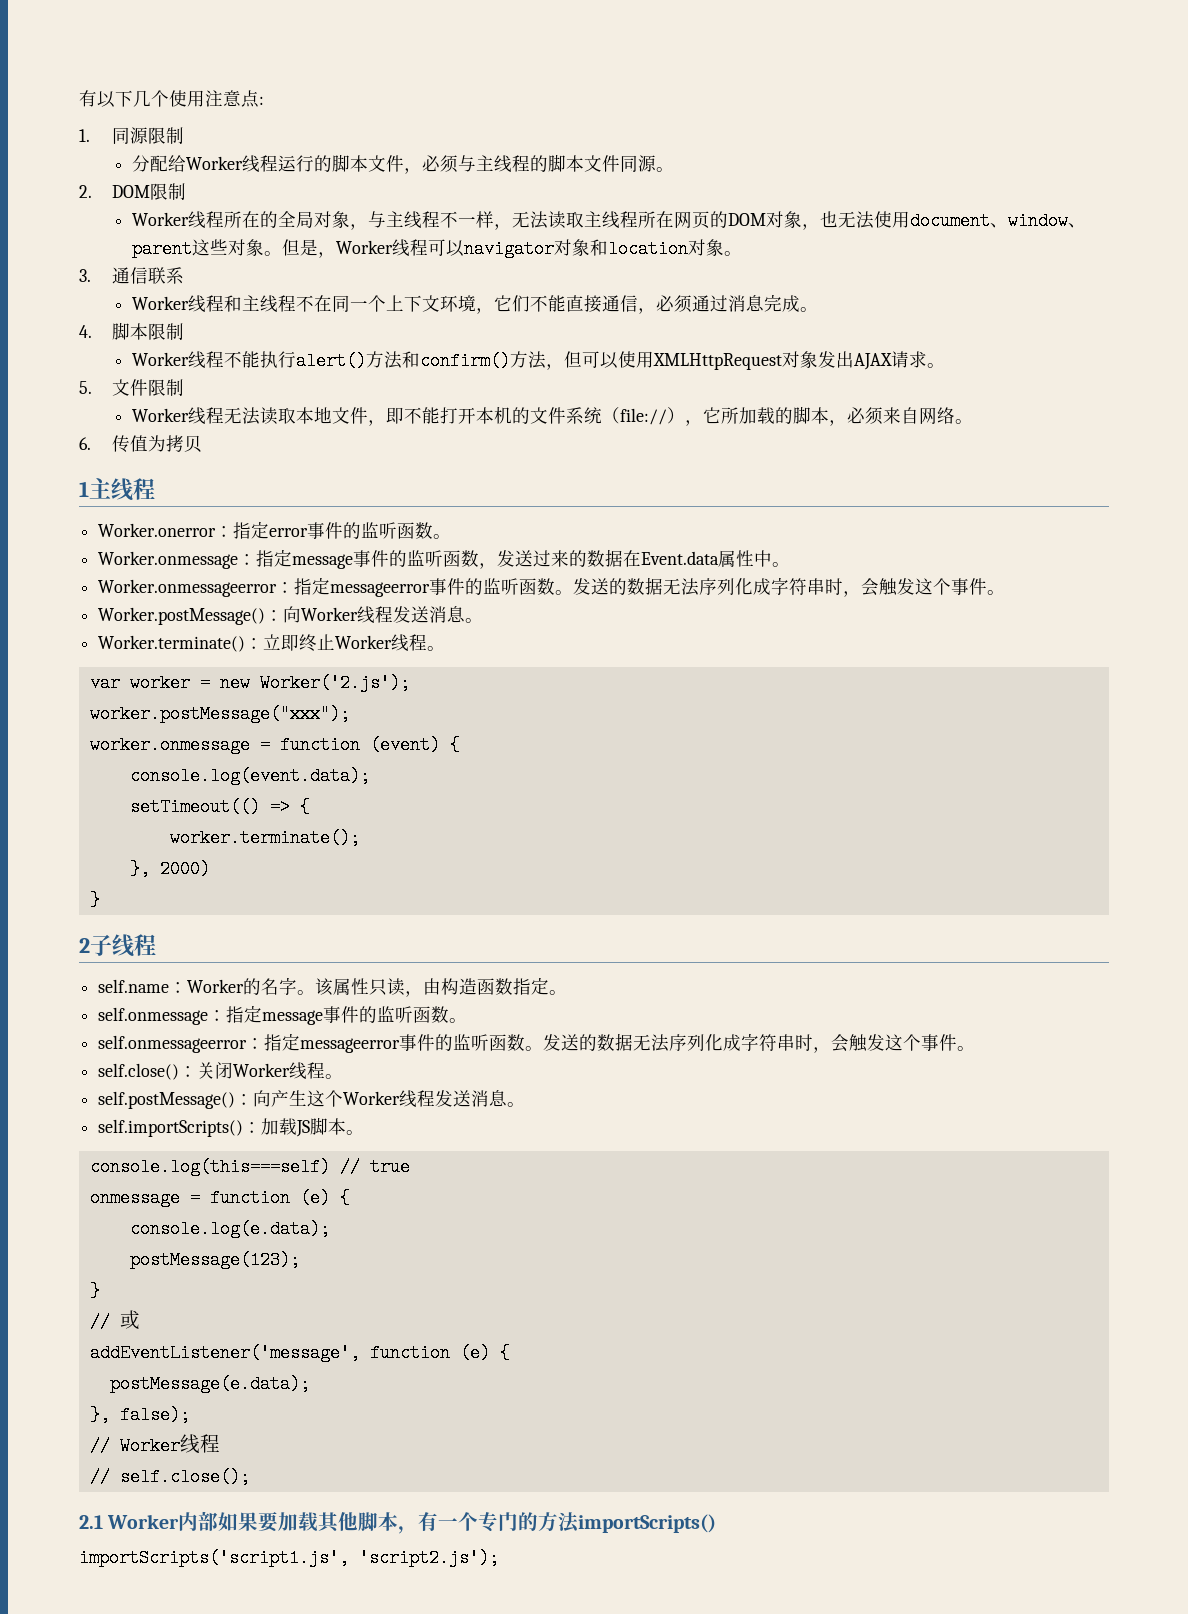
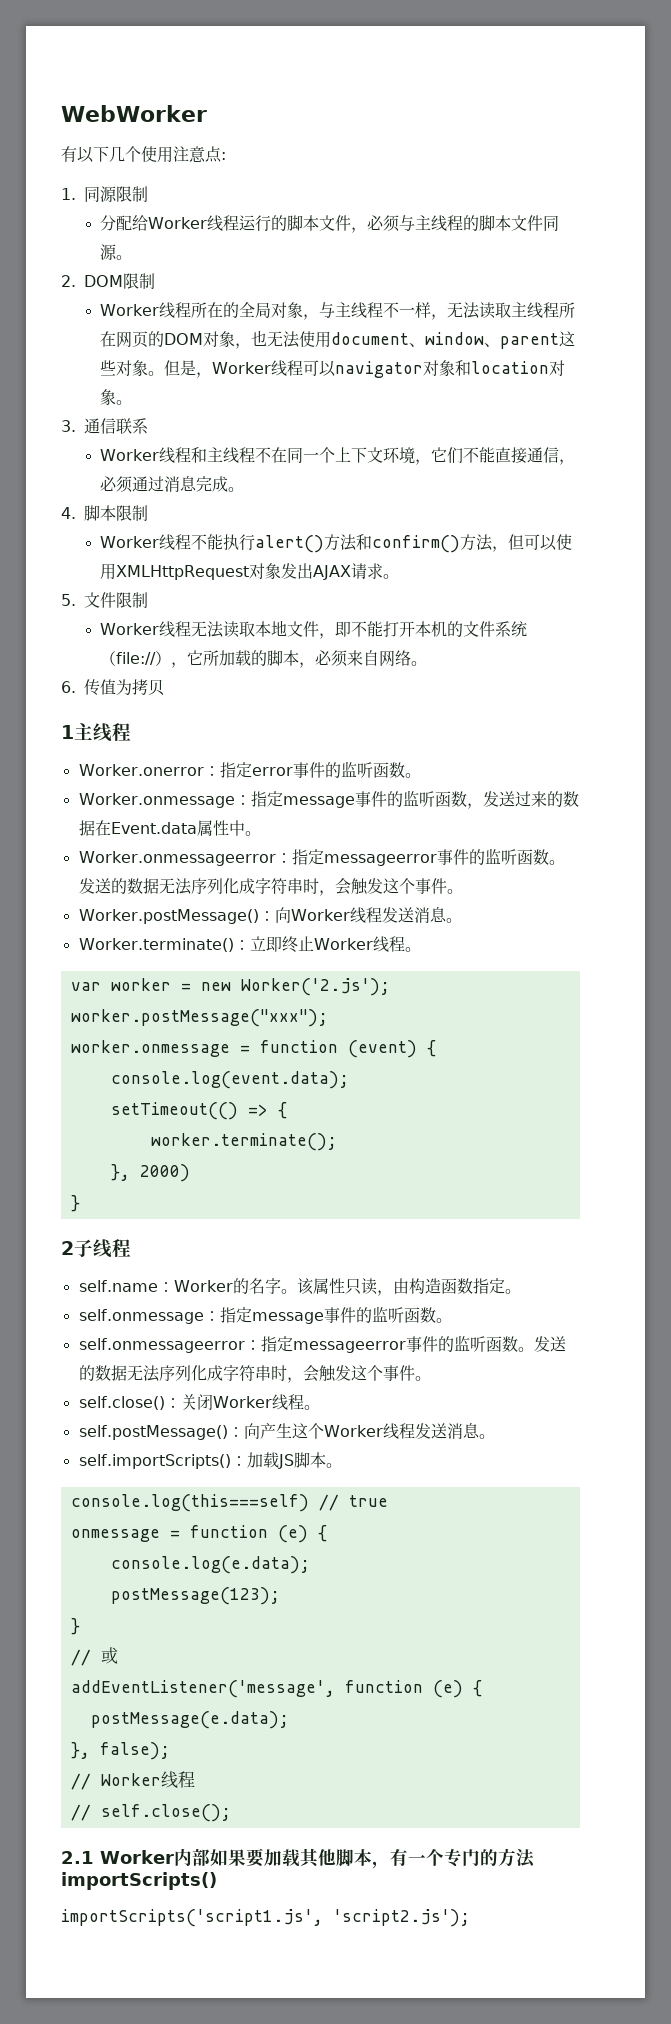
+ WebWorker

